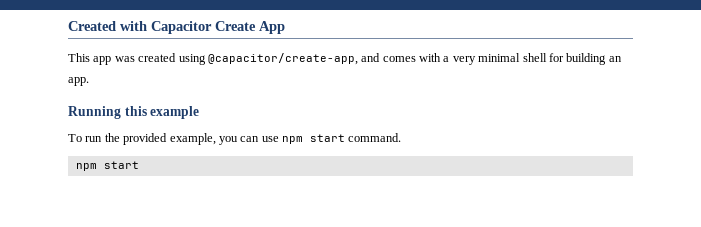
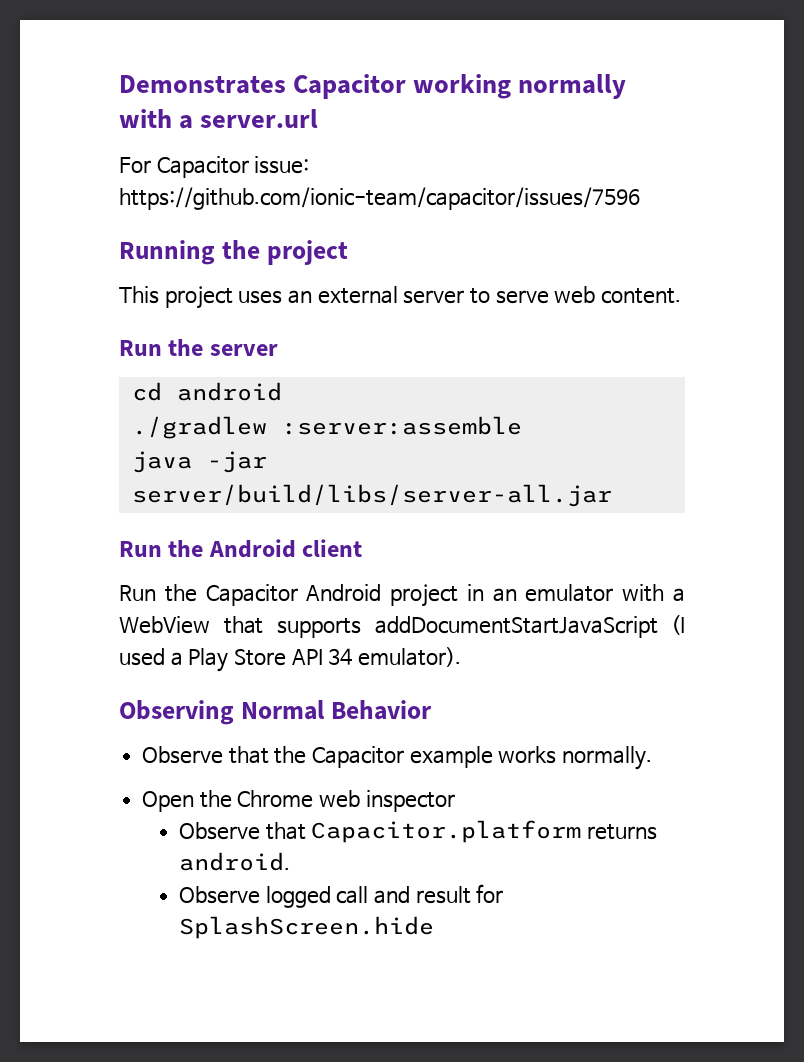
- Created with Capacitor Create App
- This app was created using @capacitor/create-app, and comes with a very minimal shell for building an app.
- Running this example
- To run the provided example, you can use npm start command.
- npm start
+ Demonstrates Capacitor working normally with a server.url
+ For Capacitor issue: https://github.com/ionic-team/capacitor/issues/7596
+ Running the project
+ This project uses an external server to serve web content.
+ Run the server
+ cd android
+ ./gradlew :server:assemble
+ java -jar server/build/libs/server-all.jar
+ Run the Android client
+ Run the Capacitor Android project in an emulator with a WebView that supports addDocumentStartJavaScript (I used a Play Store API 34 emulator).
+ Observing Normal Behavior
+ Observe that the Capacitor example works normally.
+ Open the Chrome web inspector
+ Observe that Capacitor.platform returns android.
+ Observe logged call and result for SplashScreen.hide

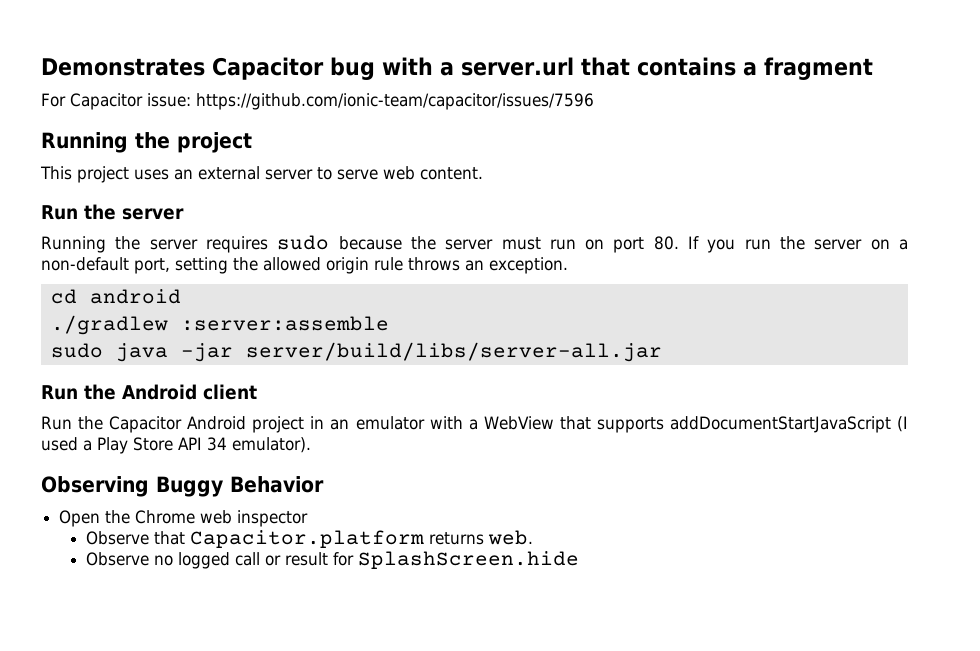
- Demonstrates Capacitor working normally with a server.url
+ Demonstrates Capacitor bug with a server.url that contains a fragment
+ Running the server requires sudo because the server must run on port 80. If you run the server on a non-default port, setting the allowed origin rule throws an exception.
- java -jar server/build/libs/server-all.jar
+ sudo java -jar server/build/libs/server-all.jar
- Observing Normal Behavior
+ Observing Buggy Behavior
- Observe that the Capacitor example works normally.
- Observe that Capacitor.platform returns android.
- Observe logged call and result for SplashScreen.hide
+ Observe that Capacitor.platform returns web.
+ Observe no logged call or result for SplashScreen.hide

